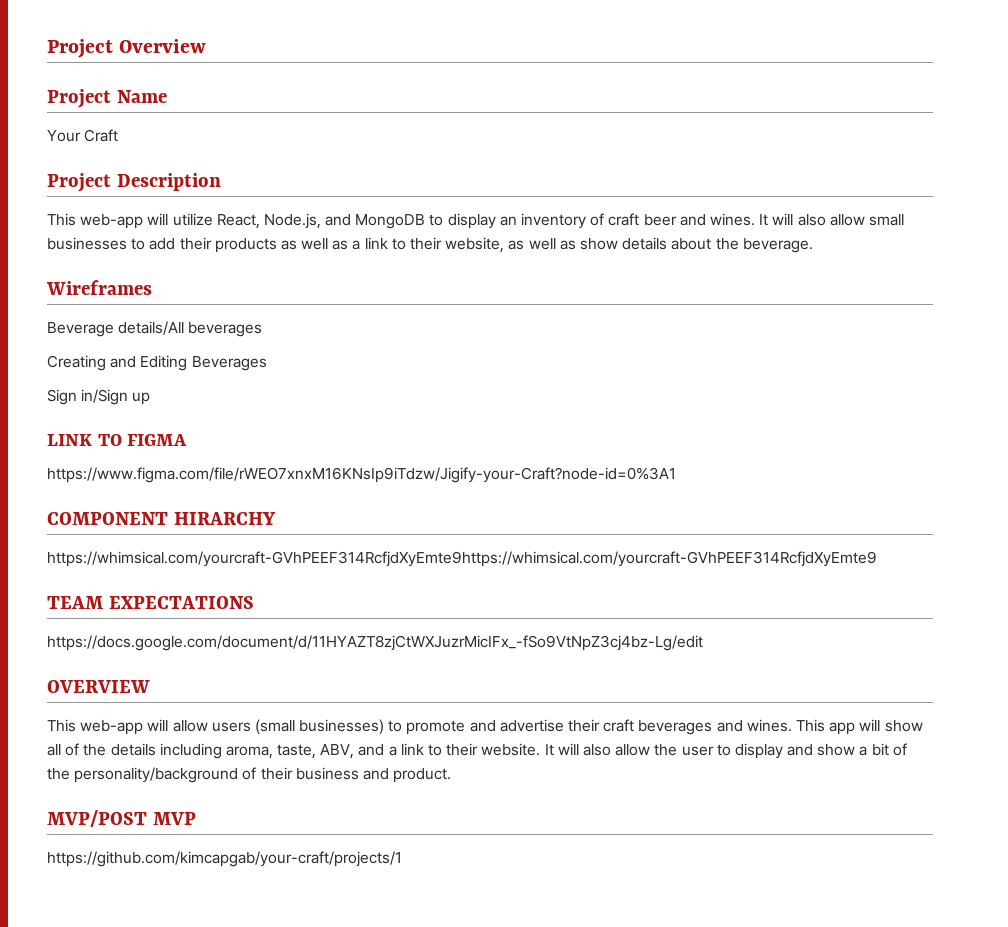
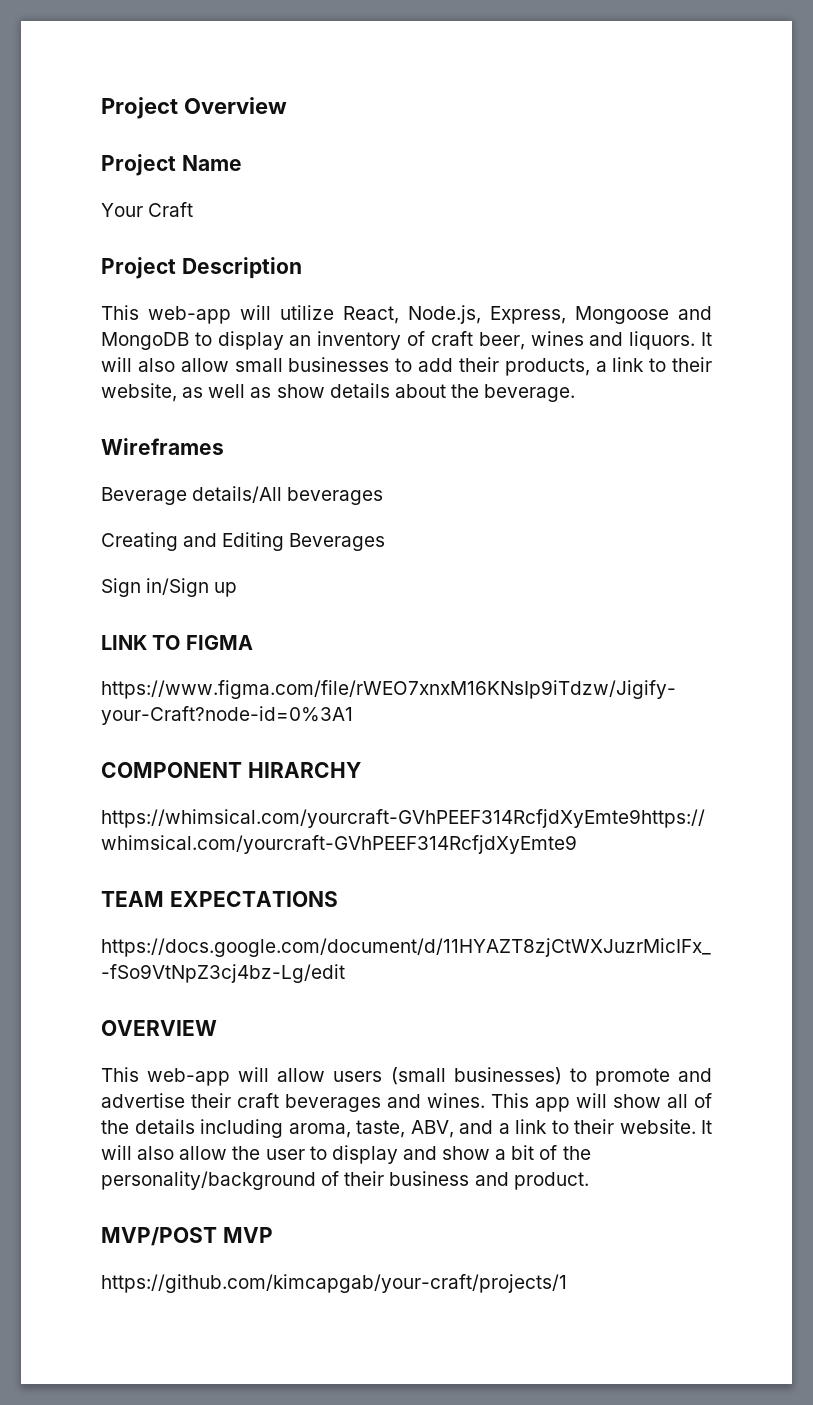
- This web-app will utilize React, Node.js, and MongoDB to display an inventory of craft beer and wines.
+ This web-app will utilize React, Node.js, Express, Mongoose and MongoDB to display an inventory of craft beer, wines and liquors.
- It will also allow small businesses to add their products as well as a link to their website, as well as show details about the beverage.
+ It will also allow small businesses to add their products, a link to their website, as well as show details about the beverage.

